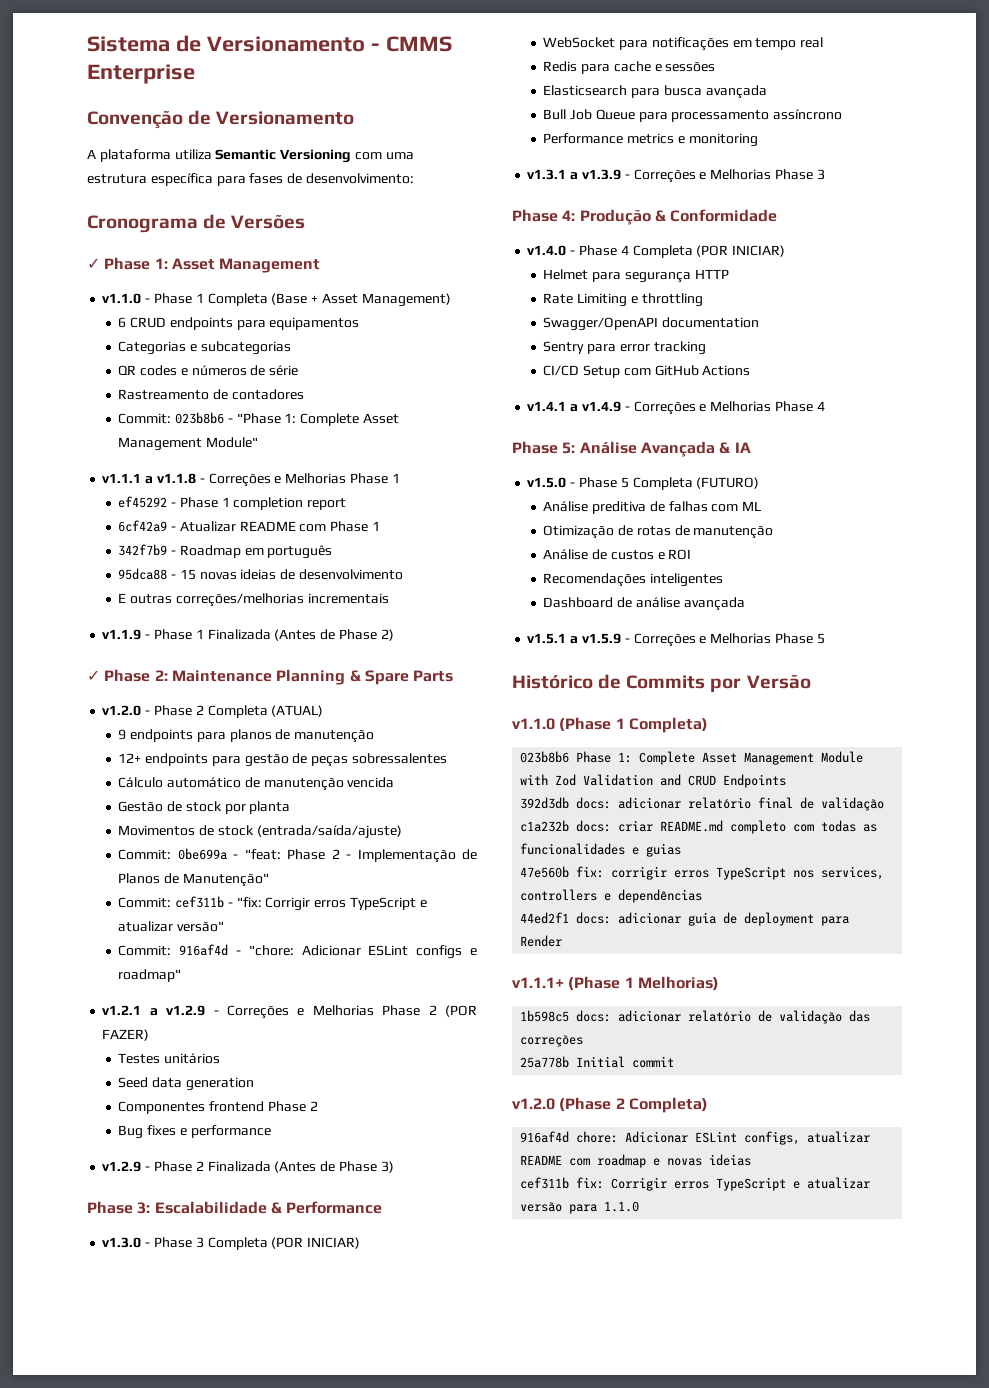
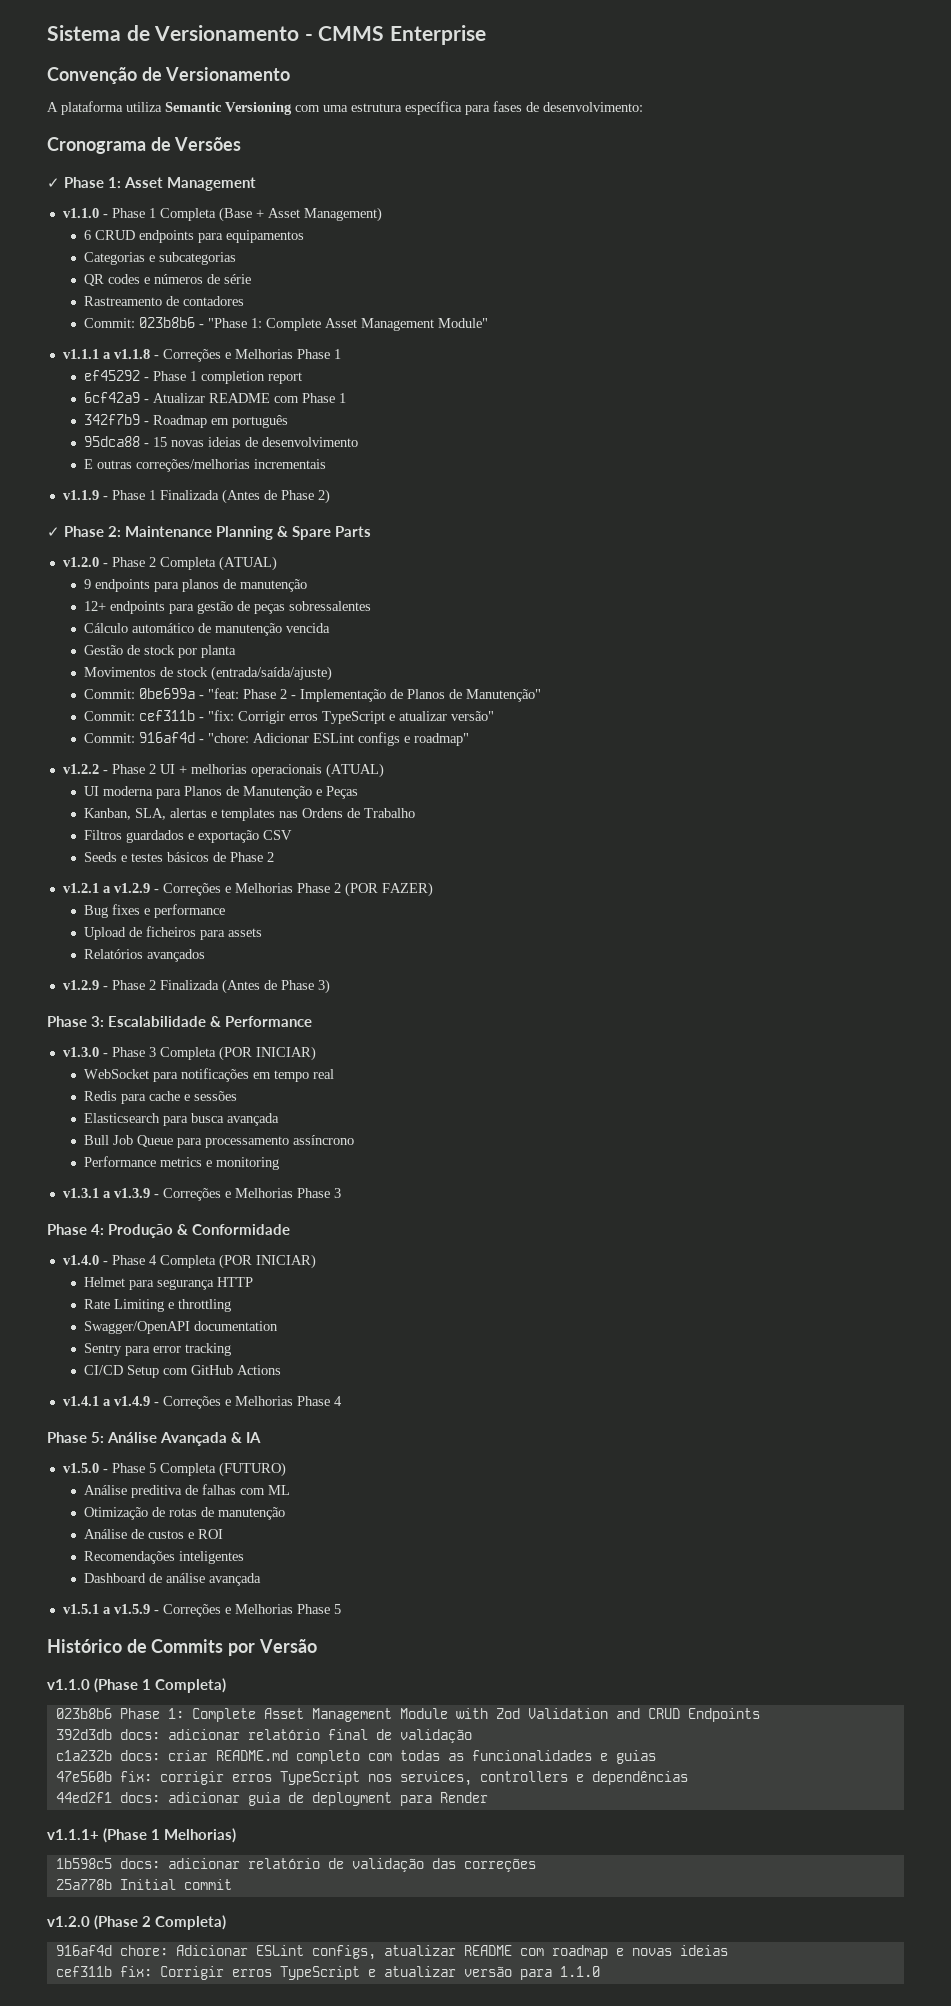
+ v1.2.2 - Phase 2 UI + melhorias operacionais (ATUAL)
+ UI moderna para Planos de Manutenção e Peças
+ Kanban, SLA, alertas e templates nas Ordens de Trabalho
+ Filtros guardados e exportação CSV
+ Seeds e testes básicos de Phase 2
- Testes unitários
- Seed data generation
- Componentes frontend Phase 2
  Bug fixes e performance
+ Upload de ficheiros para assets
+ Relatórios avançados

